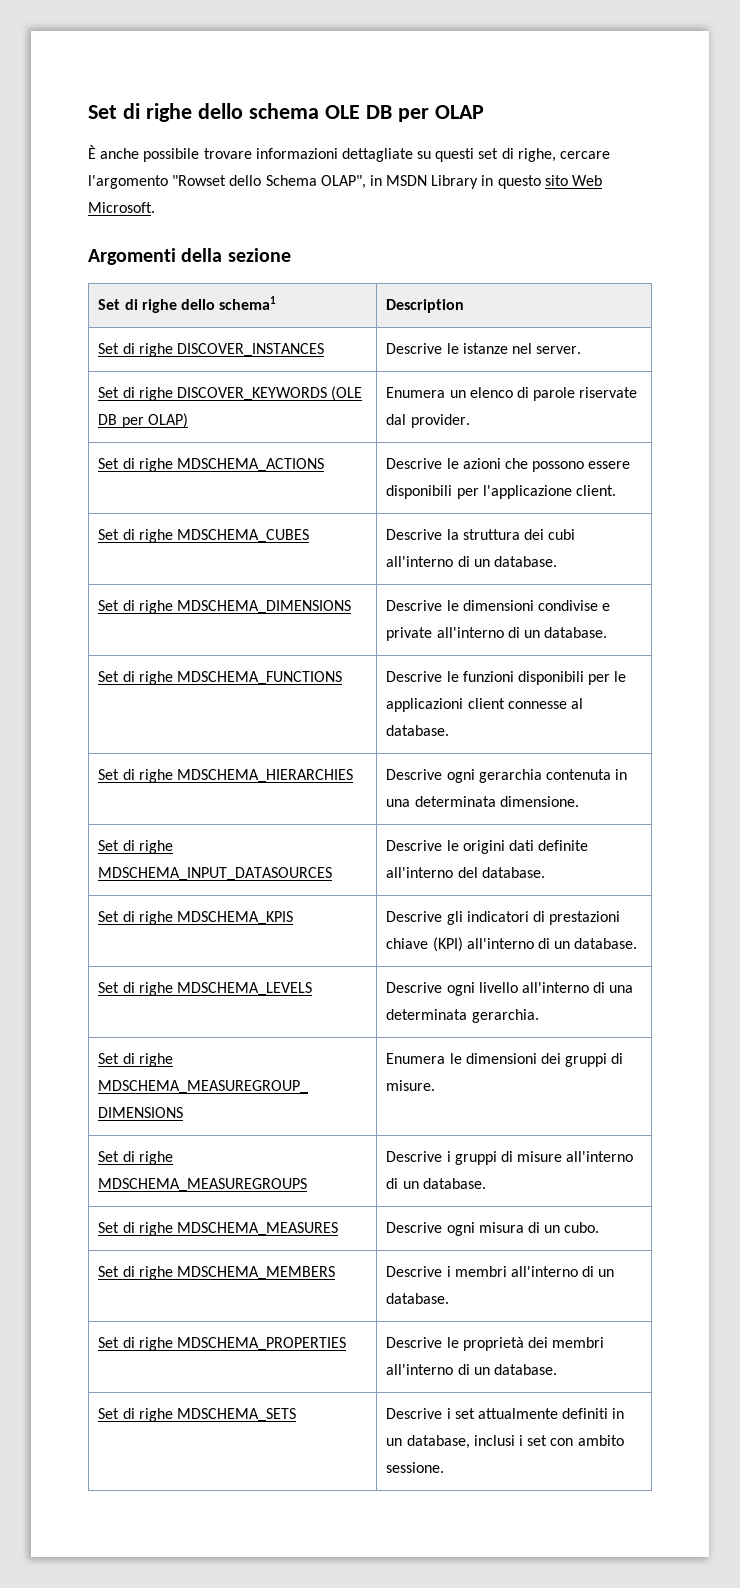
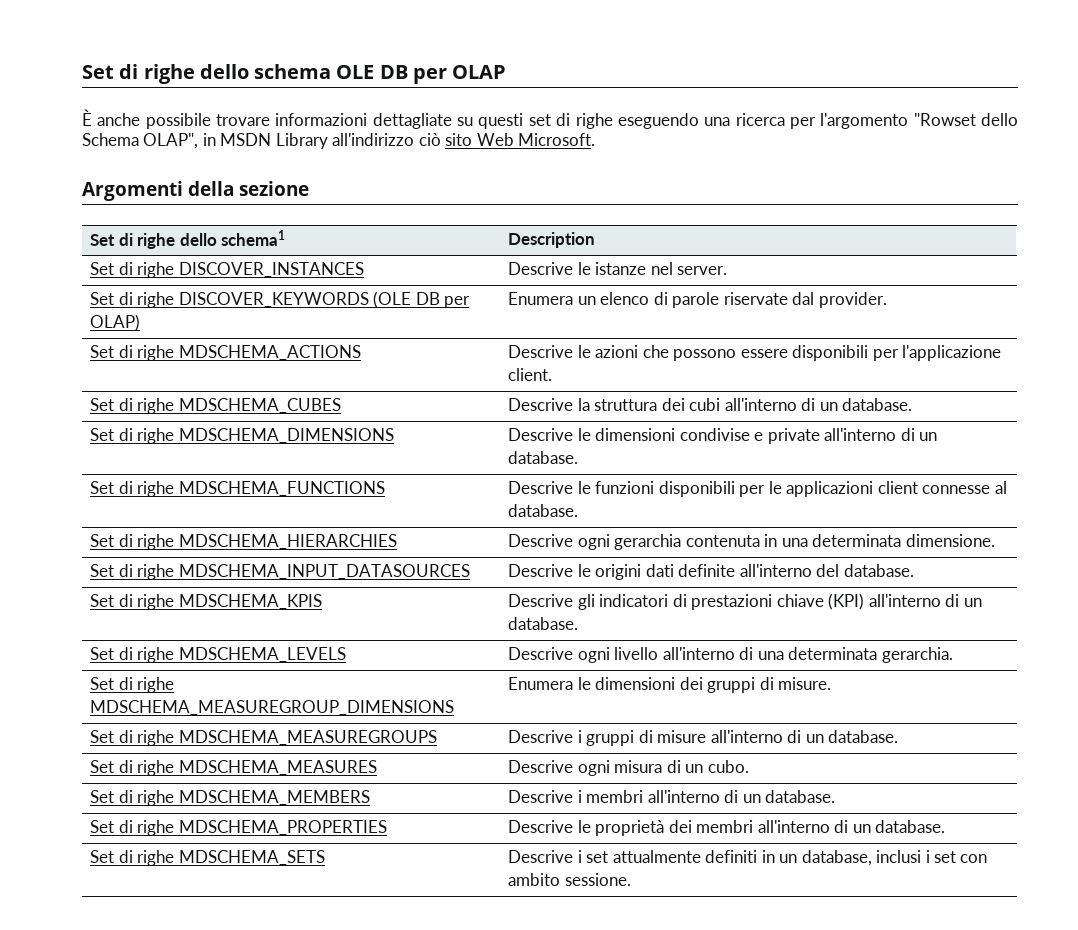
- È anche possibile trovare informazioni dettagliate su questi set di righe, cercare l'argomento "Rowset dello Schema OLAP", in MSDN Library in questo sito Web Microsoft.
+ È anche possibile trovare informazioni dettagliate su questi set di righe eseguendo una ricerca per l'argomento "Rowset dello Schema OLAP", in MSDN Library all'indirizzo ciò sito Web Microsoft.

